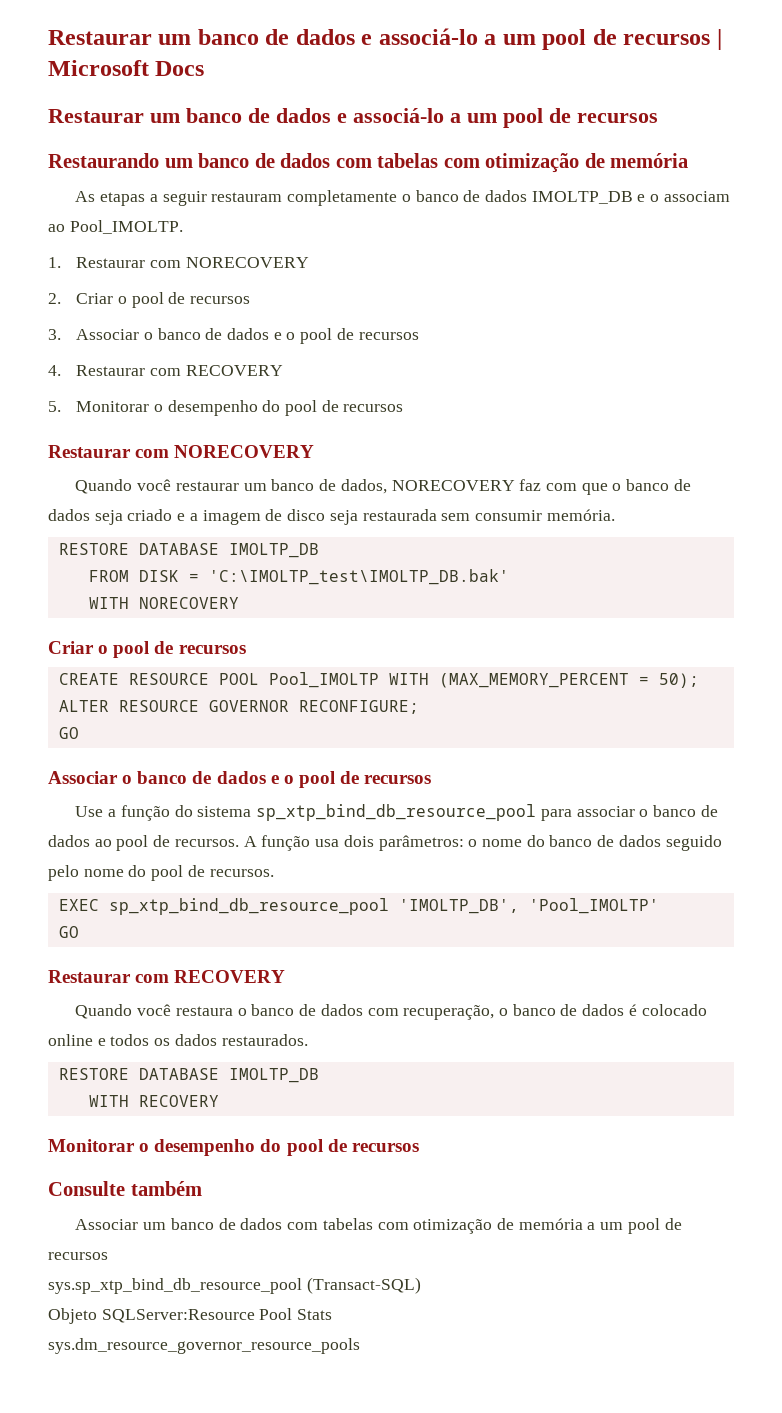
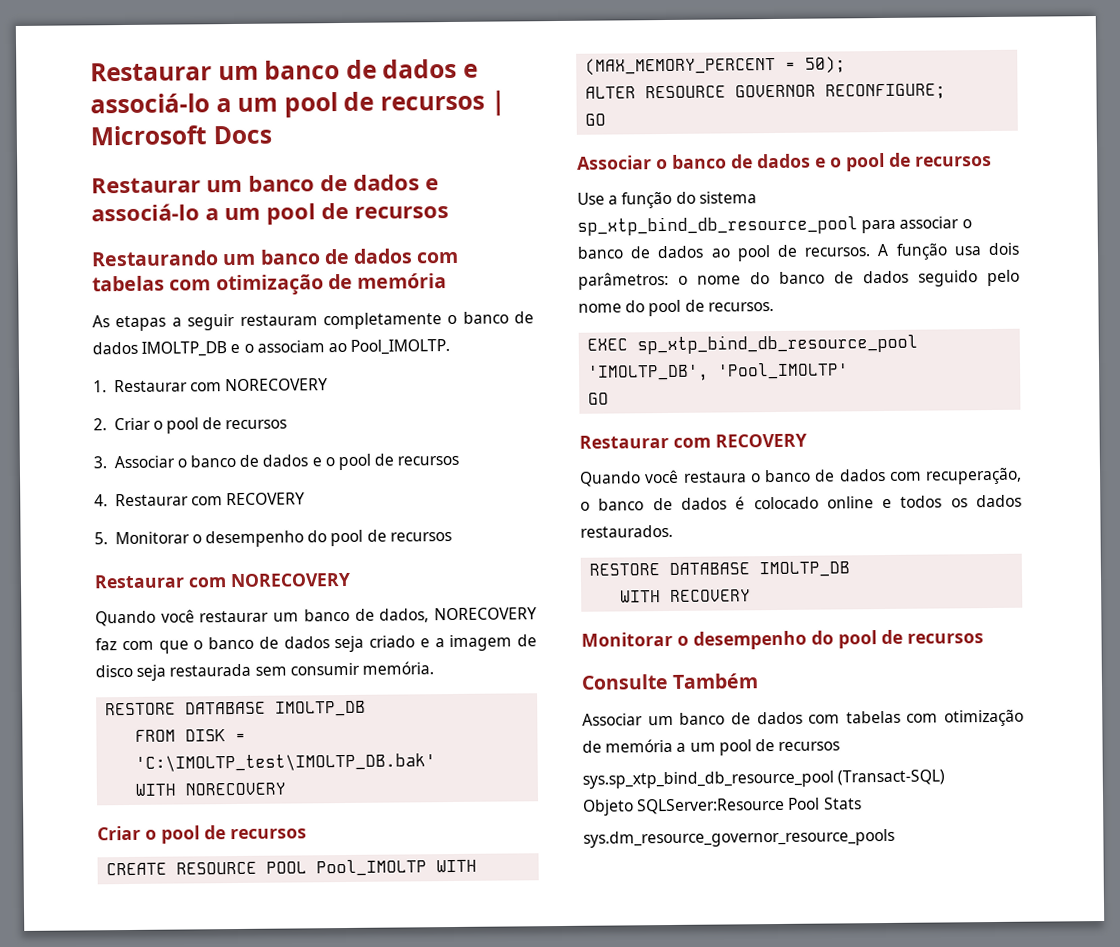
- Consulte também
+ Consulte Também

